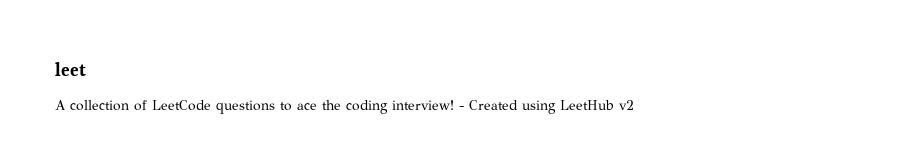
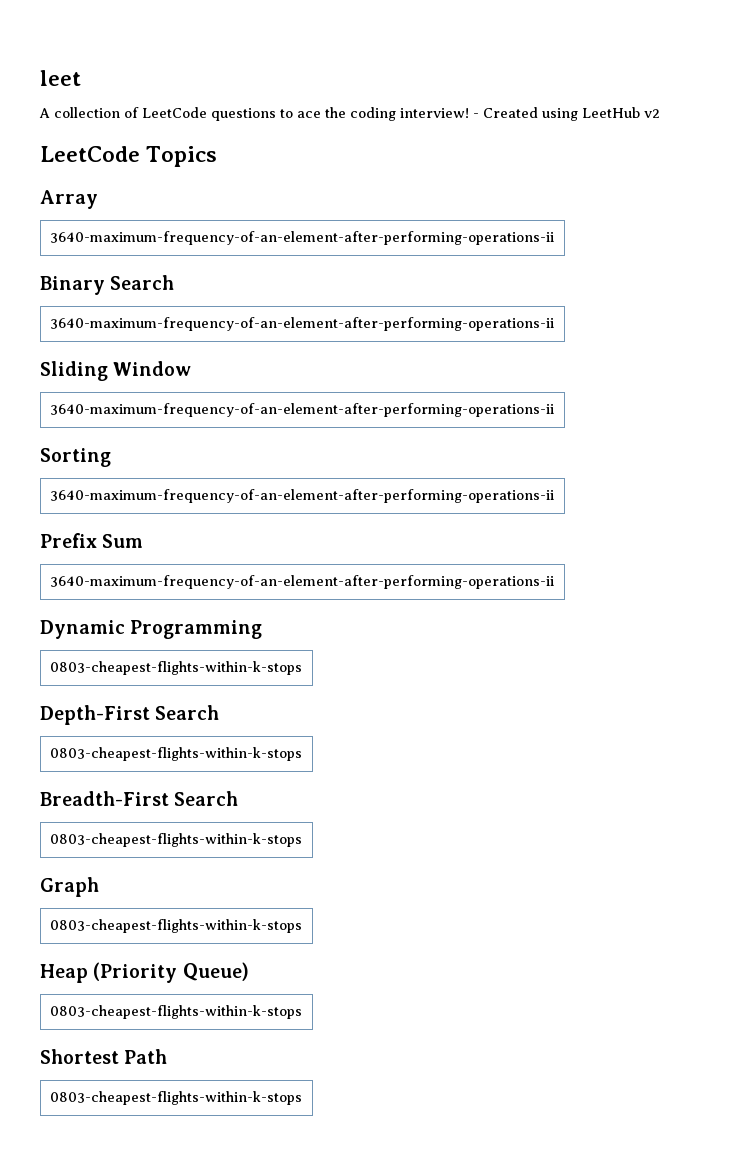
+ LeetCode Topics
+ Array
+ 3640-maximum-frequency-of-an-element-after-performing-operations-ii
+ Binary Search
+ 3640-maximum-frequency-of-an-element-after-performing-operations-ii
+ Sliding Window
+ 3640-maximum-frequency-of-an-element-after-performing-operations-ii
+ Sorting
+ 3640-maximum-frequency-of-an-element-after-performing-operations-ii
+ Prefix Sum
+ 3640-maximum-frequency-of-an-element-after-performing-operations-ii
+ Dynamic Programming
+ 0803-cheapest-flights-within-k-stops
+ Depth-First Search
+ 0803-cheapest-flights-within-k-stops
+ Breadth-First Search
+ 0803-cheapest-flights-within-k-stops
+ Graph
+ 0803-cheapest-flights-within-k-stops
+ Heap (Priority Queue)
+ 0803-cheapest-flights-within-k-stops
+ Shortest Path
+ 0803-cheapest-flights-within-k-stops

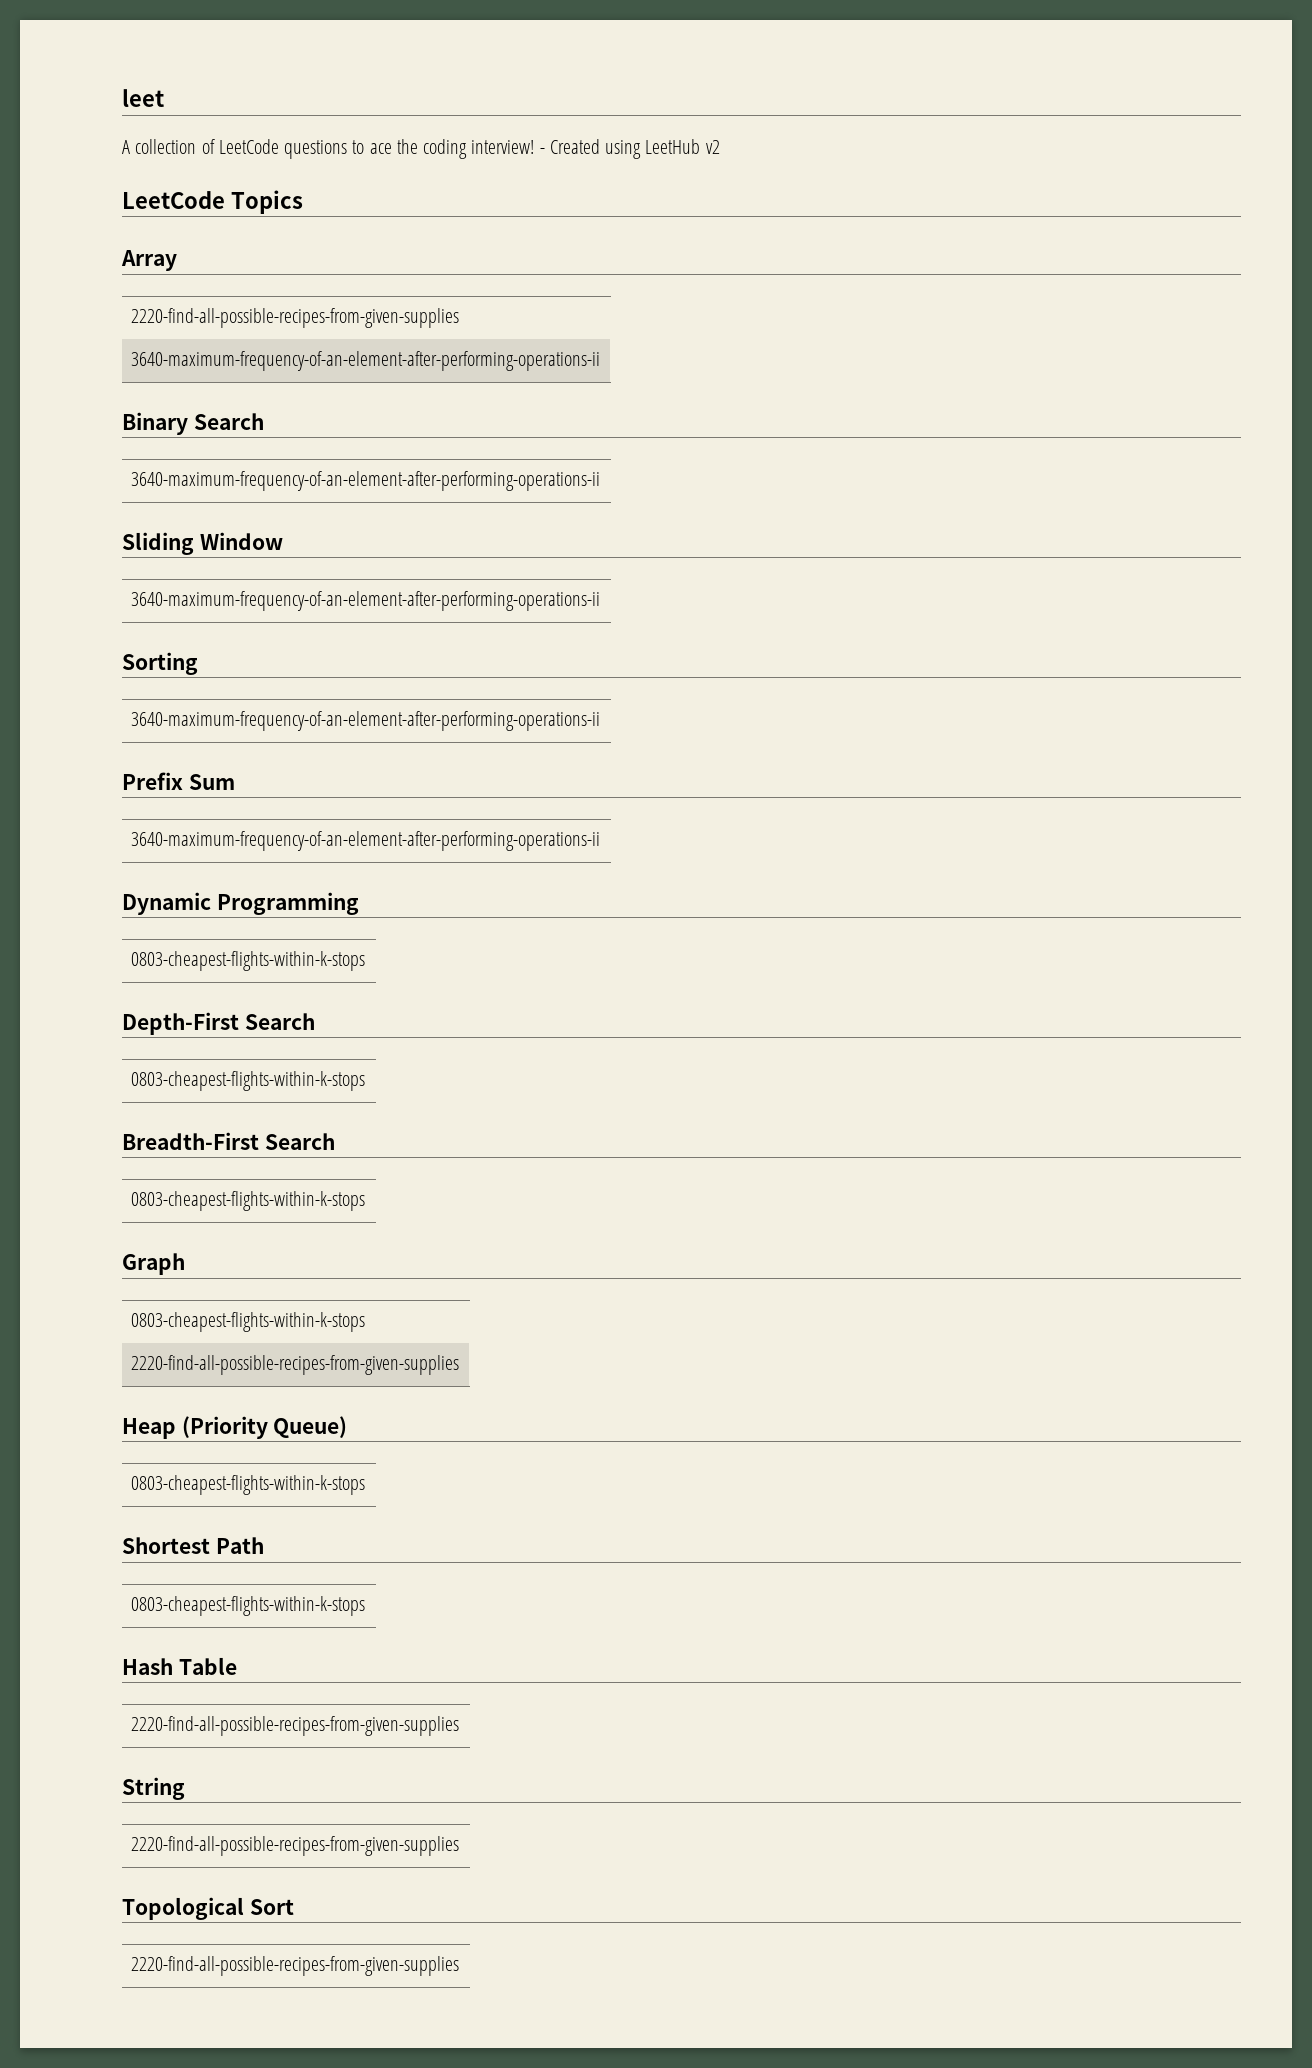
  Array
+ 2220-find-all-possible-recipes-from-given-supplies
  Graph
  0803-cheapest-flights-within-k-stops
+ 2220-find-all-possible-recipes-from-given-supplies
+ Hash Table
+ 2220-find-all-possible-recipes-from-given-supplies
+ String
+ 2220-find-all-possible-recipes-from-given-supplies
+ Topological Sort
+ 2220-find-all-possible-recipes-from-given-supplies

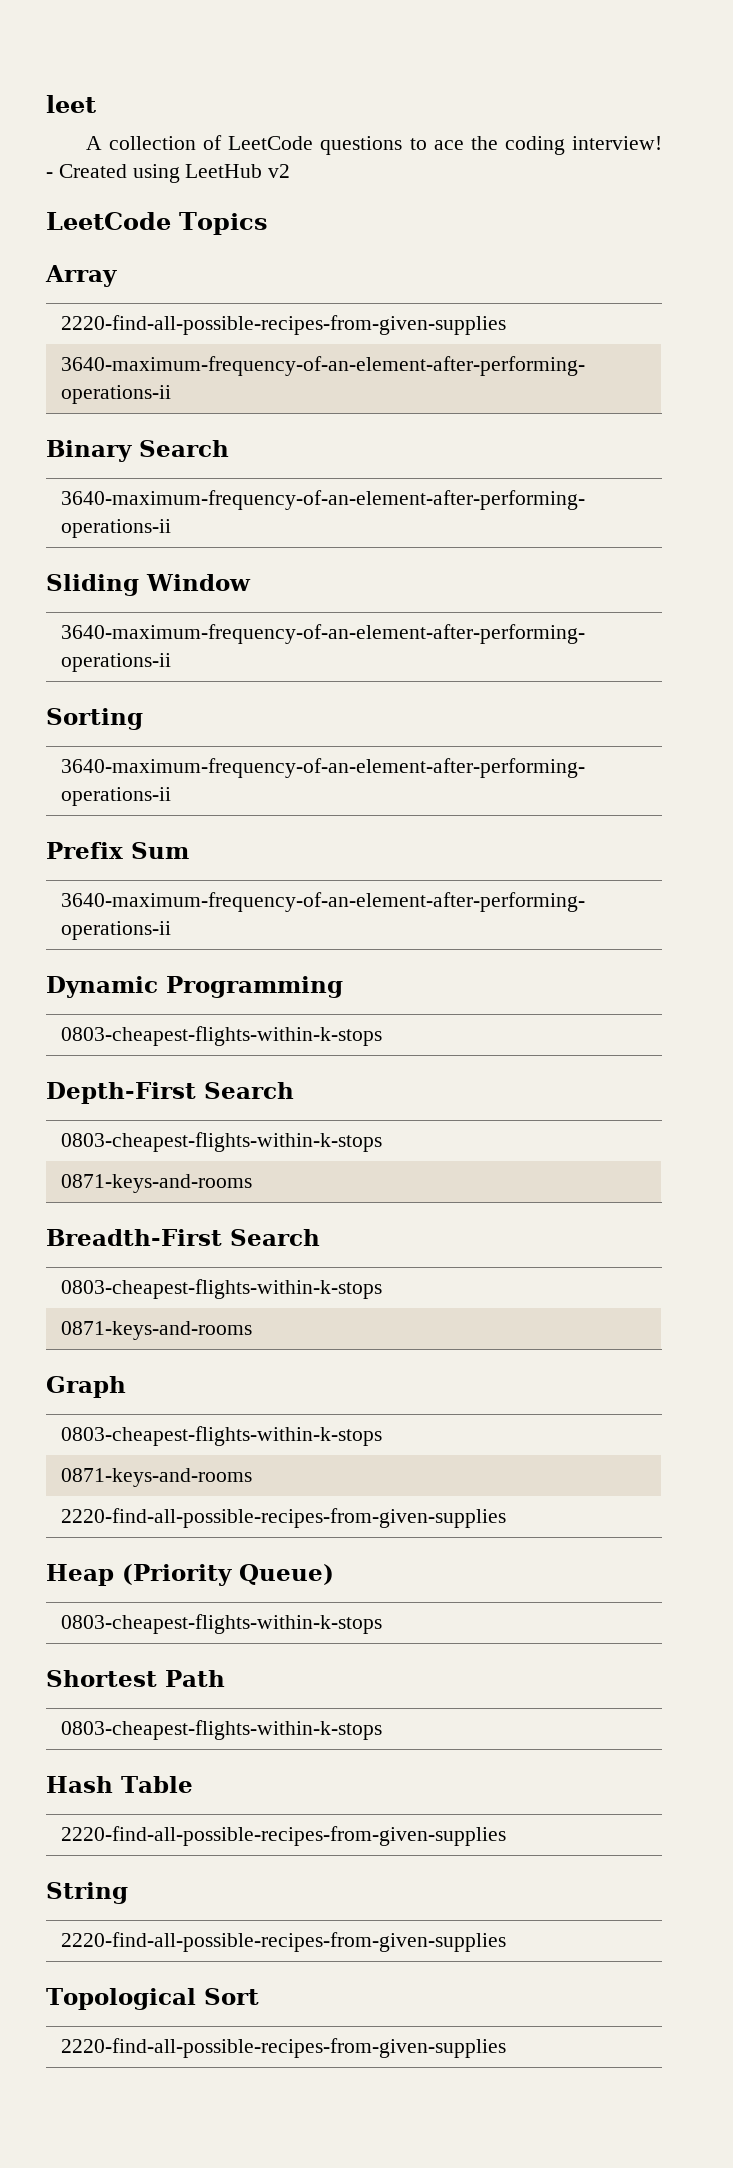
  Depth-First Search
  0803-cheapest-flights-within-k-stops
+ 0871-keys-and-rooms
  Breadth-First Search
  0803-cheapest-flights-within-k-stops
+ 0871-keys-and-rooms
  Graph
  0803-cheapest-flights-within-k-stops
+ 0871-keys-and-rooms

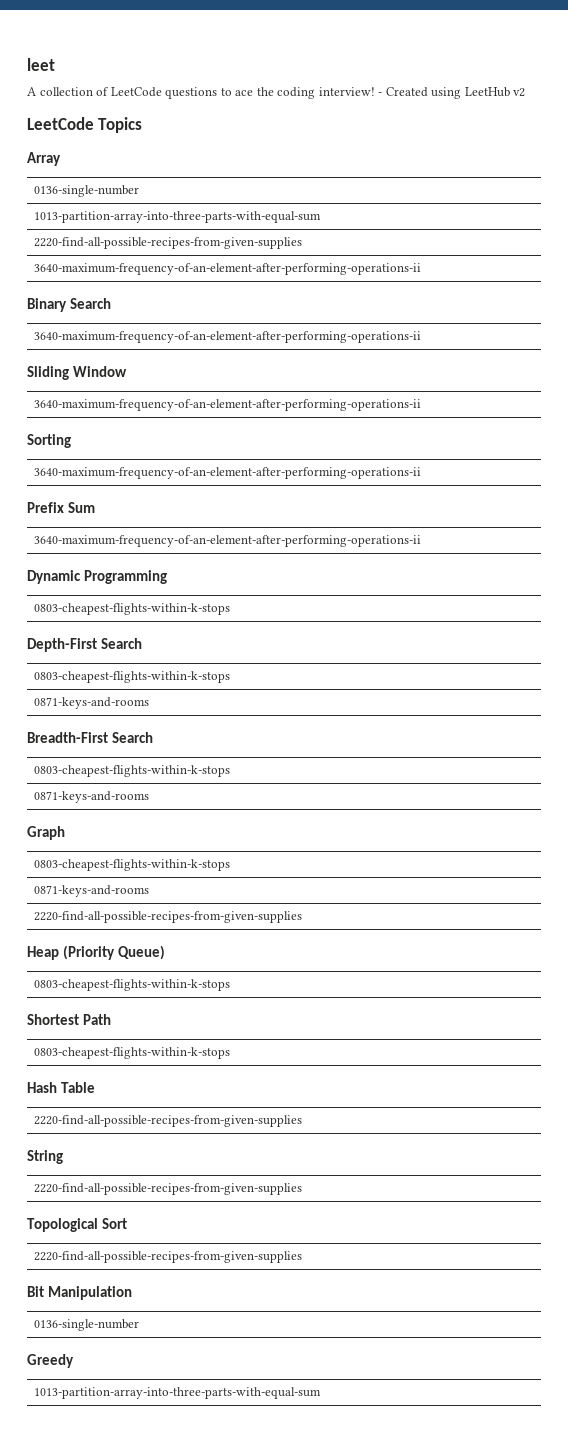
  Array
+ 0136-single-number
+ 1013-partition-array-into-three-parts-with-equal-sum
+ Bit Manipulation
+ 0136-single-number
+ Greedy
+ 1013-partition-array-into-three-parts-with-equal-sum

